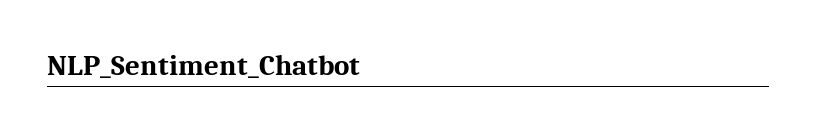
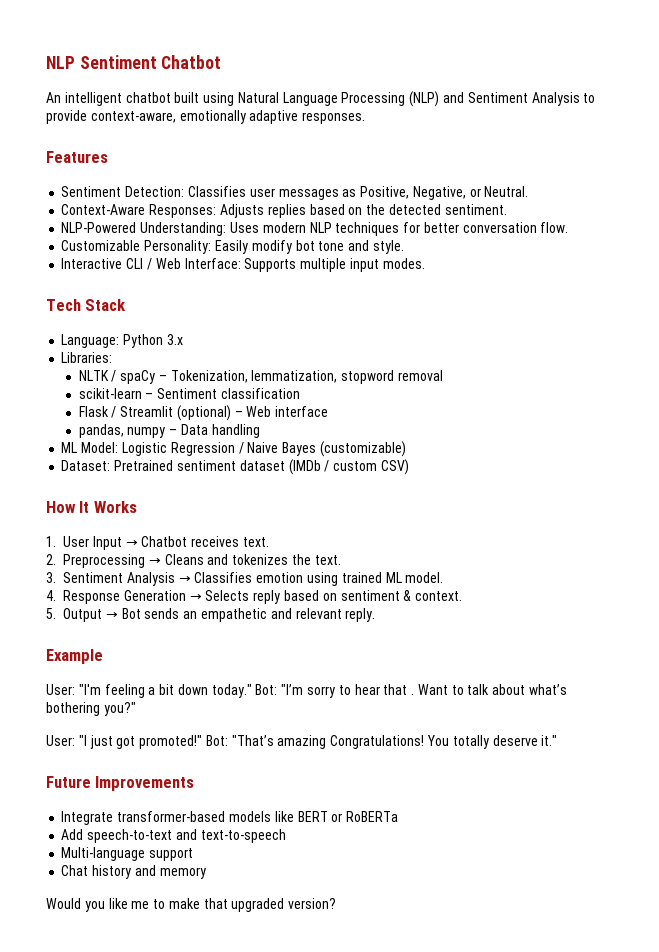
- NLP_Sentiment_Chatbot
+ NLP Sentiment Chatbot
+ An intelligent chatbot built using Natural Language Processing (NLP) and Sentiment Analysis to provide context-aware, emotionally adaptive responses.
+ Features
+ Sentiment Detection: Classifies user messages as Positive, Negative, or Neutral.
+ Context-Aware Responses: Adjusts replies based on the detected sentiment.
+ NLP-Powered Understanding: Uses modern NLP techniques for better conversation flow.
+ Customizable Personality: Easily modify bot tone and style.
+ Interactive CLI / Web Interface: Supports multiple input modes.
+ Tech Stack
+ Language: Python 3.x
+ Libraries:
+ NLTK / spaCy – Tokenization, lemmatization, stopword removal
+ scikit-learn – Sentiment classification
+ Flask / Streamlit (optional) – Web interface
+ pandas, numpy – Data handling
+ ML Model: Logistic Regression / Naive Bayes (customizable)
+ Dataset: Pretrained sentiment dataset (IMDb / custom CSV)
+ How It Works
+ 1. User Input → Chatbot receives text.
+ 2. Preprocessing → Cleans and tokenizes the text.
+ 3. Sentiment Analysis → Classifies emotion using trained ML model.
+ 4. Response Generation → Selects reply based on sentiment & context.
+ 5. Output → Bot sends an empathetic and relevant reply.
+ Example
+ User: "I'm feeling a bit down today." Bot: "I’m sorry to hear that . Want to talk about what’s bothering you?"
+ User: "I just got promoted!" Bot: "That’s amazing Congratulations! You totally deserve it."
+ Future Improvements
+ Integrate transformer-based models like BERT or RoBERTa
+ Add speech-to-text and text-to-speech
+ Multi-language support
+ Chat history and memory
+ Would you like me to make that upgraded version?

